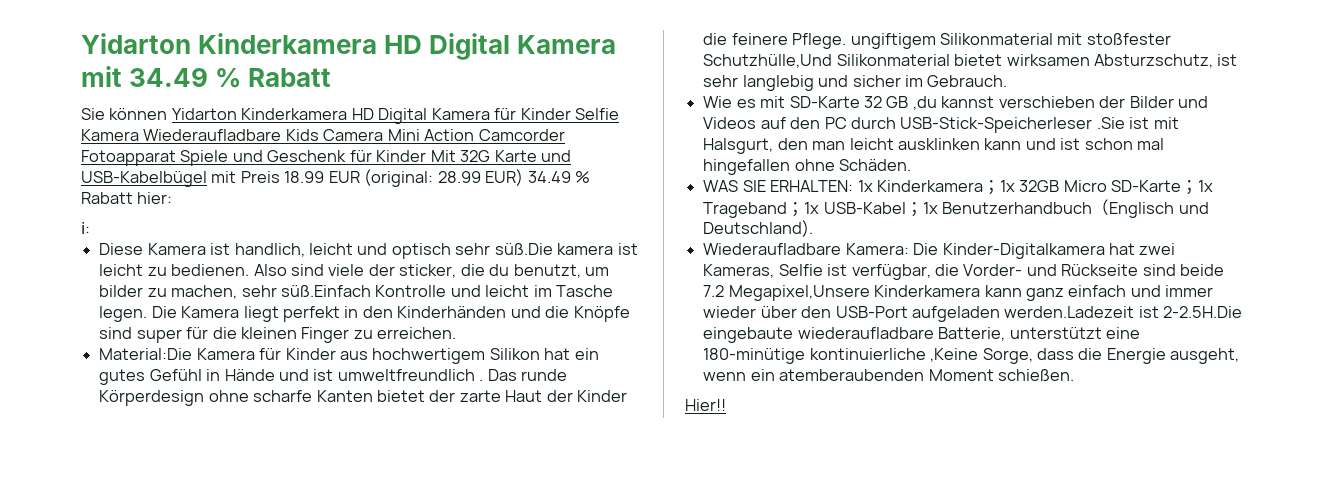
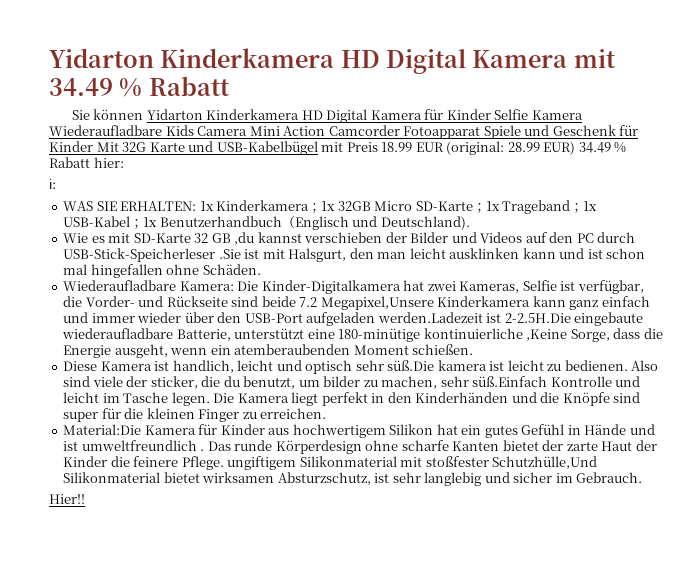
+ WAS SIE ERHALTEN: 1x Kinderkamera；1x 32GB Micro SD-Karte；1x Trageband；1x USB-Kabel；1x Benutzerhandbuch（Englisch und Deutschland).
+ Wie es mit SD-Karte 32 GB ,du kannst verschieben der Bilder und Videos auf den PC durch USB-Stick-Speicherleser .Sie ist mit Halsgurt, den man leicht ausklinken kann und ist schon mal hingefallen ohne Schäden.
+ Wiederaufladbare Kamera: Die Kinder-Digitalkamera hat zwei Kameras, Selfie ist verfügbar, die Vorder- und Rückseite sind beide 7.2 Megapixel,Unsere Kinderkamera kann ganz einfach und immer wieder über den USB-Port aufgeladen werden.Ladezeit ist 2-2.5H.Die eingebaute wiederaufladbare Batterie, unterstützt eine 180-minütige kontinuierliche ,Keine Sorge, dass die Energie ausgeht, wenn ein atemberaubenden Moment schießen.
- Wie es mit SD-Karte 32 GB ,du kannst verschieben der Bilder und Videos auf den PC durch USB-Stick-Speicherleser .Sie ist mit Halsgurt, den man leicht ausklinken kann und ist schon mal hingefallen ohne Schäden.
- WAS SIE ERHALTEN: 1x Kinderkamera；1x 32GB Micro SD-Karte；1x Trageband；1x USB-Kabel；1x Benutzerhandbuch（Englisch und Deutschland).
- Wiederaufladbare Kamera: Die Kinder-Digitalkamera hat zwei Kameras, Selfie ist verfügbar, die Vorder- und Rückseite sind beide 7.2 Megapixel,Unsere Kinderkamera kann ganz einfach und immer wieder über den USB-Port aufgeladen werden.Ladezeit ist 2-2.5H.Die eingebaute wiederaufladbare Batterie, unterstützt eine 180-minütige kontinuierliche ,Keine Sorge, dass die Energie ausgeht, wenn ein atemberaubenden Moment schießen.

